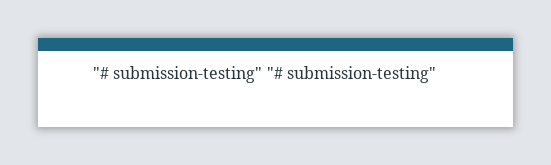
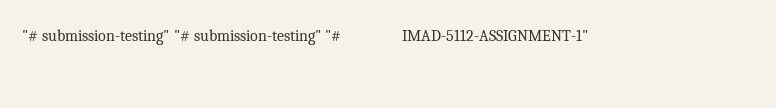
- "# submission-testing" "# submission-testing"
+ "# submission-testing" "# submission-testing" "# IMAD-5112-ASSIGNMENT-1"

